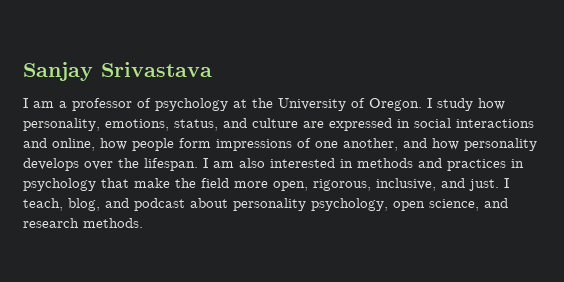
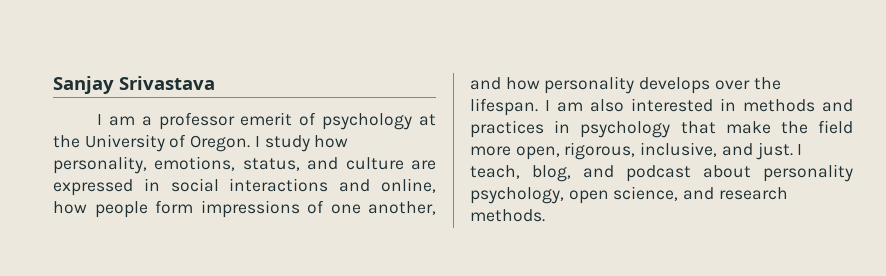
- I am a professor of psychology at the University of Oregon.
+ I am a professor emerit of psychology at the University of Oregon.

